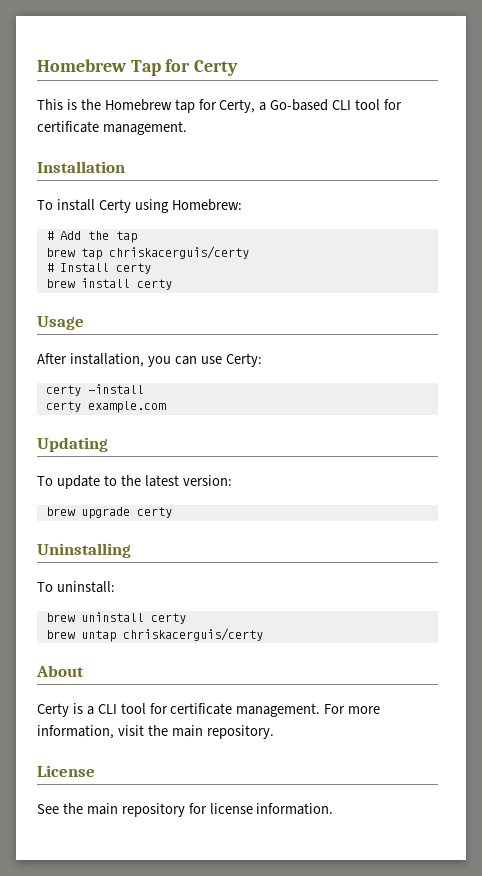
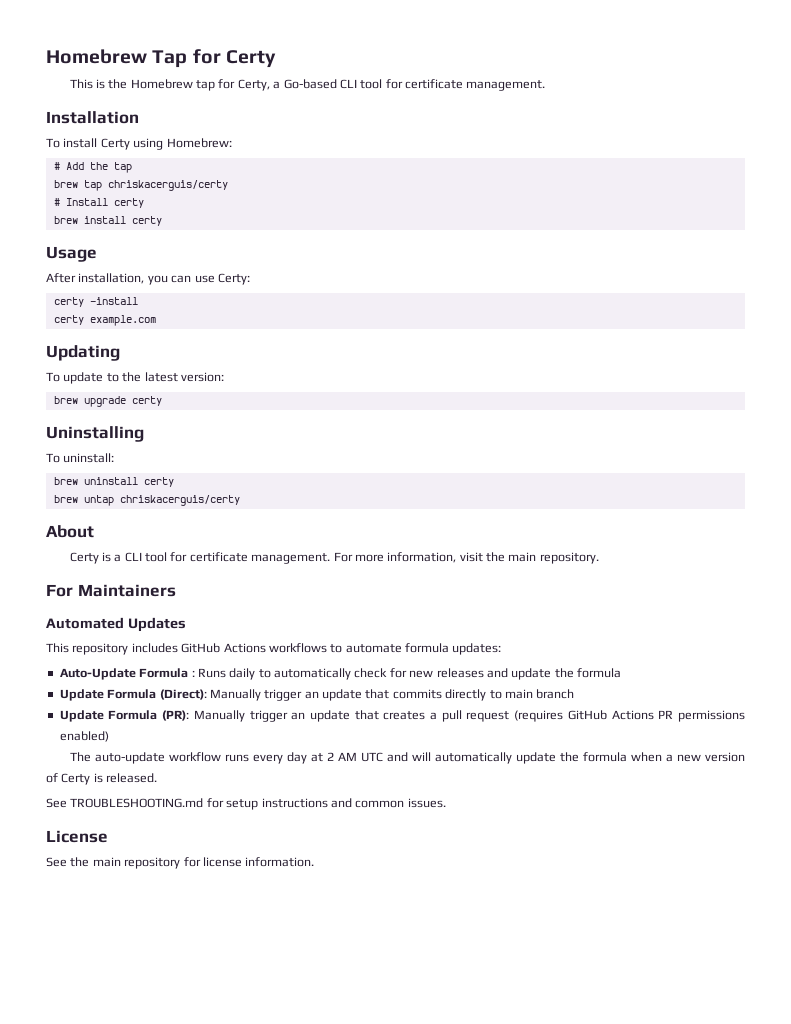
+ For Maintainers
+ Automated Updates
+ This repository includes GitHub Actions workflows to automate formula updates:
+ Auto-Update Formula : Runs daily to automatically check for new releases and update the formula
+ Update Formula (Direct): Manually trigger an update that commits directly to main branch
+ Update Formula (PR): Manually trigger an update that creates a pull request (requires GitHub Actions PR permissions enabled)
+ The auto-update workflow runs every day at 2 AM UTC and will automatically update the formula when a new version of Certy is released.
+ See TROUBLESHOOTING.md for setup instructions and common issues.

